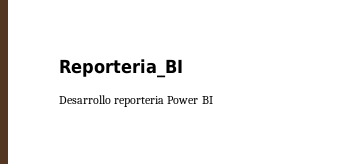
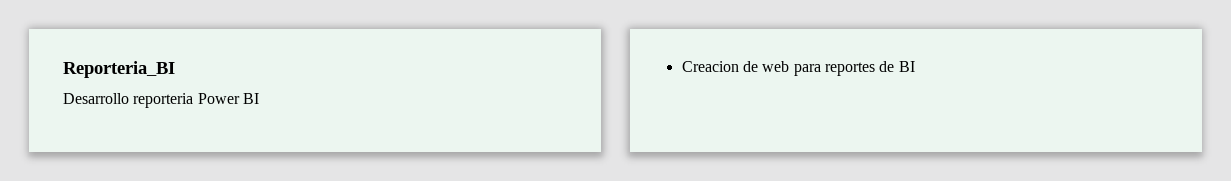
+ Creacion de web para reportes de BI

